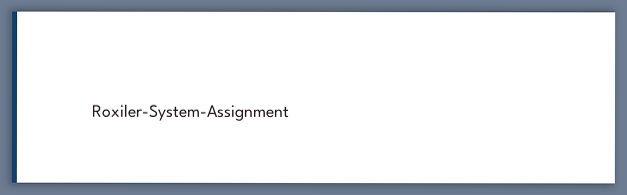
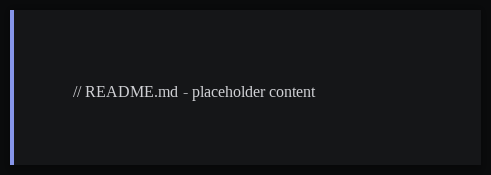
- Roxiler-System-Assignment
+ // README.md - placeholder content

